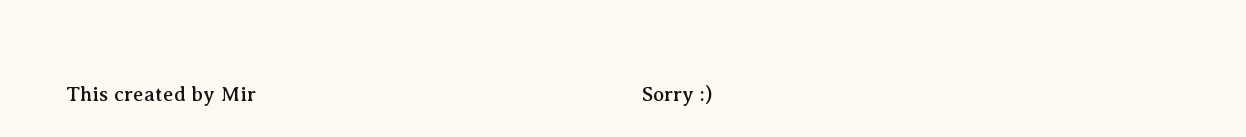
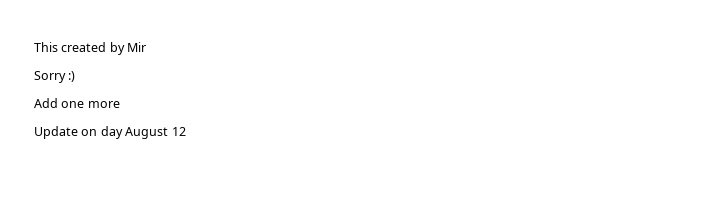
+ Add one more
+ Update on day August 12

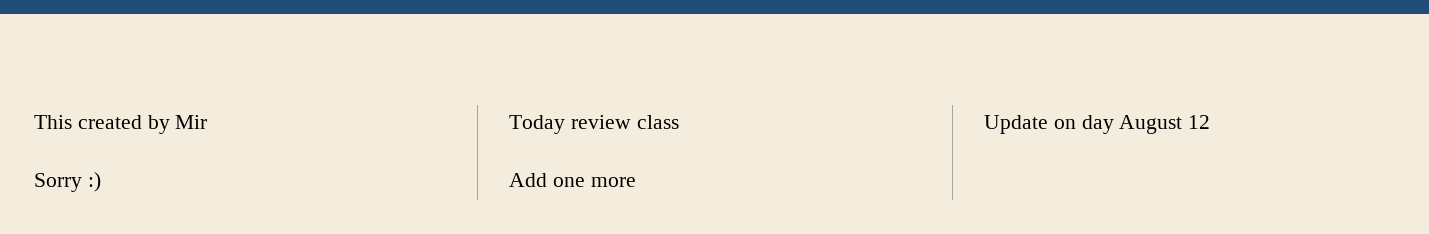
+ Today review class

